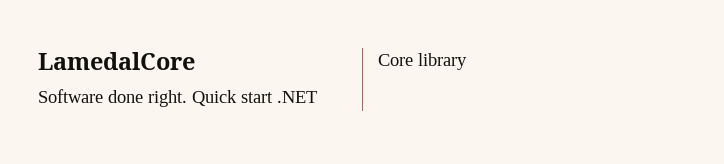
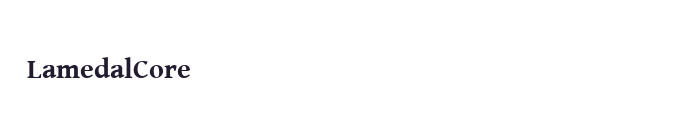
- Software done right. Quick start .NET Core library

